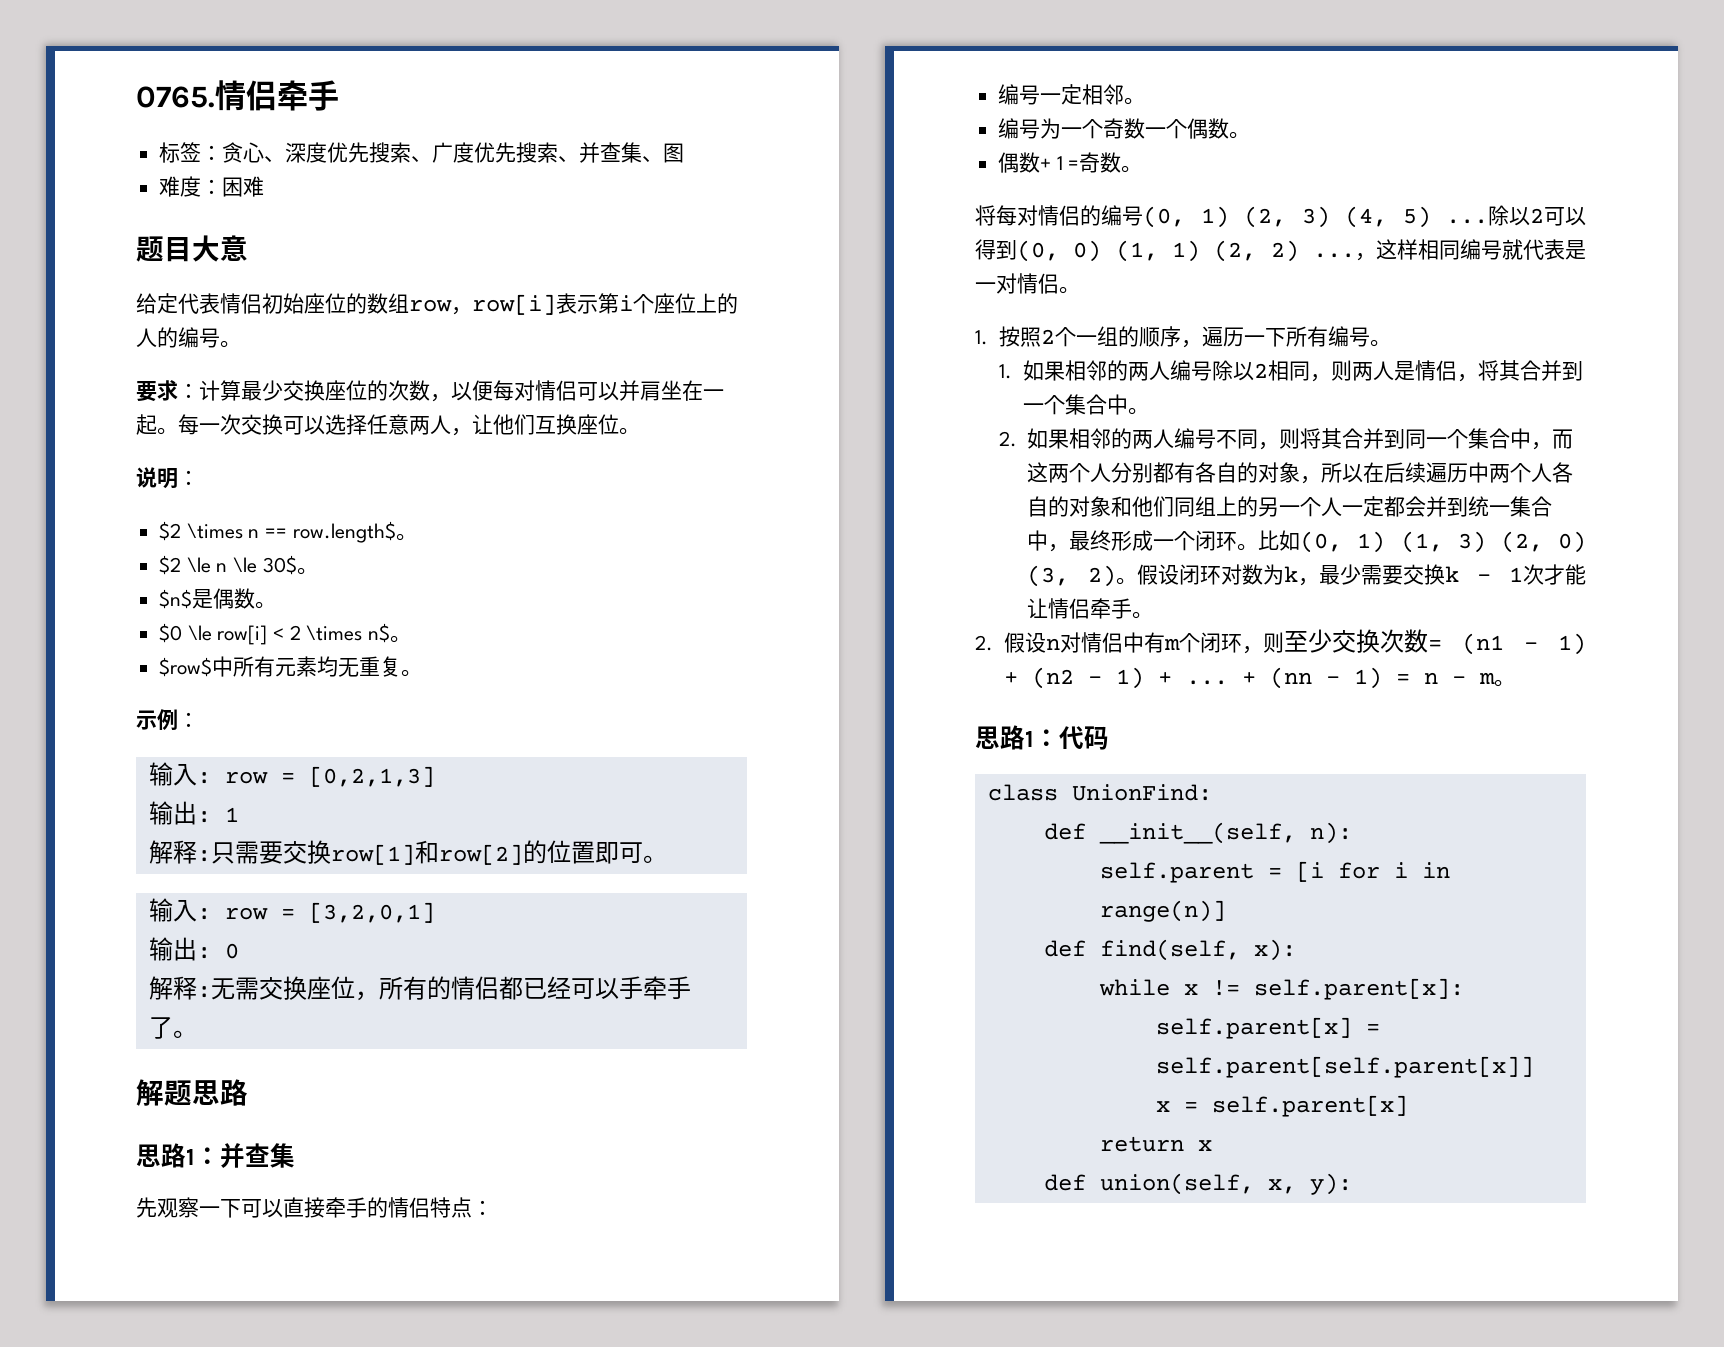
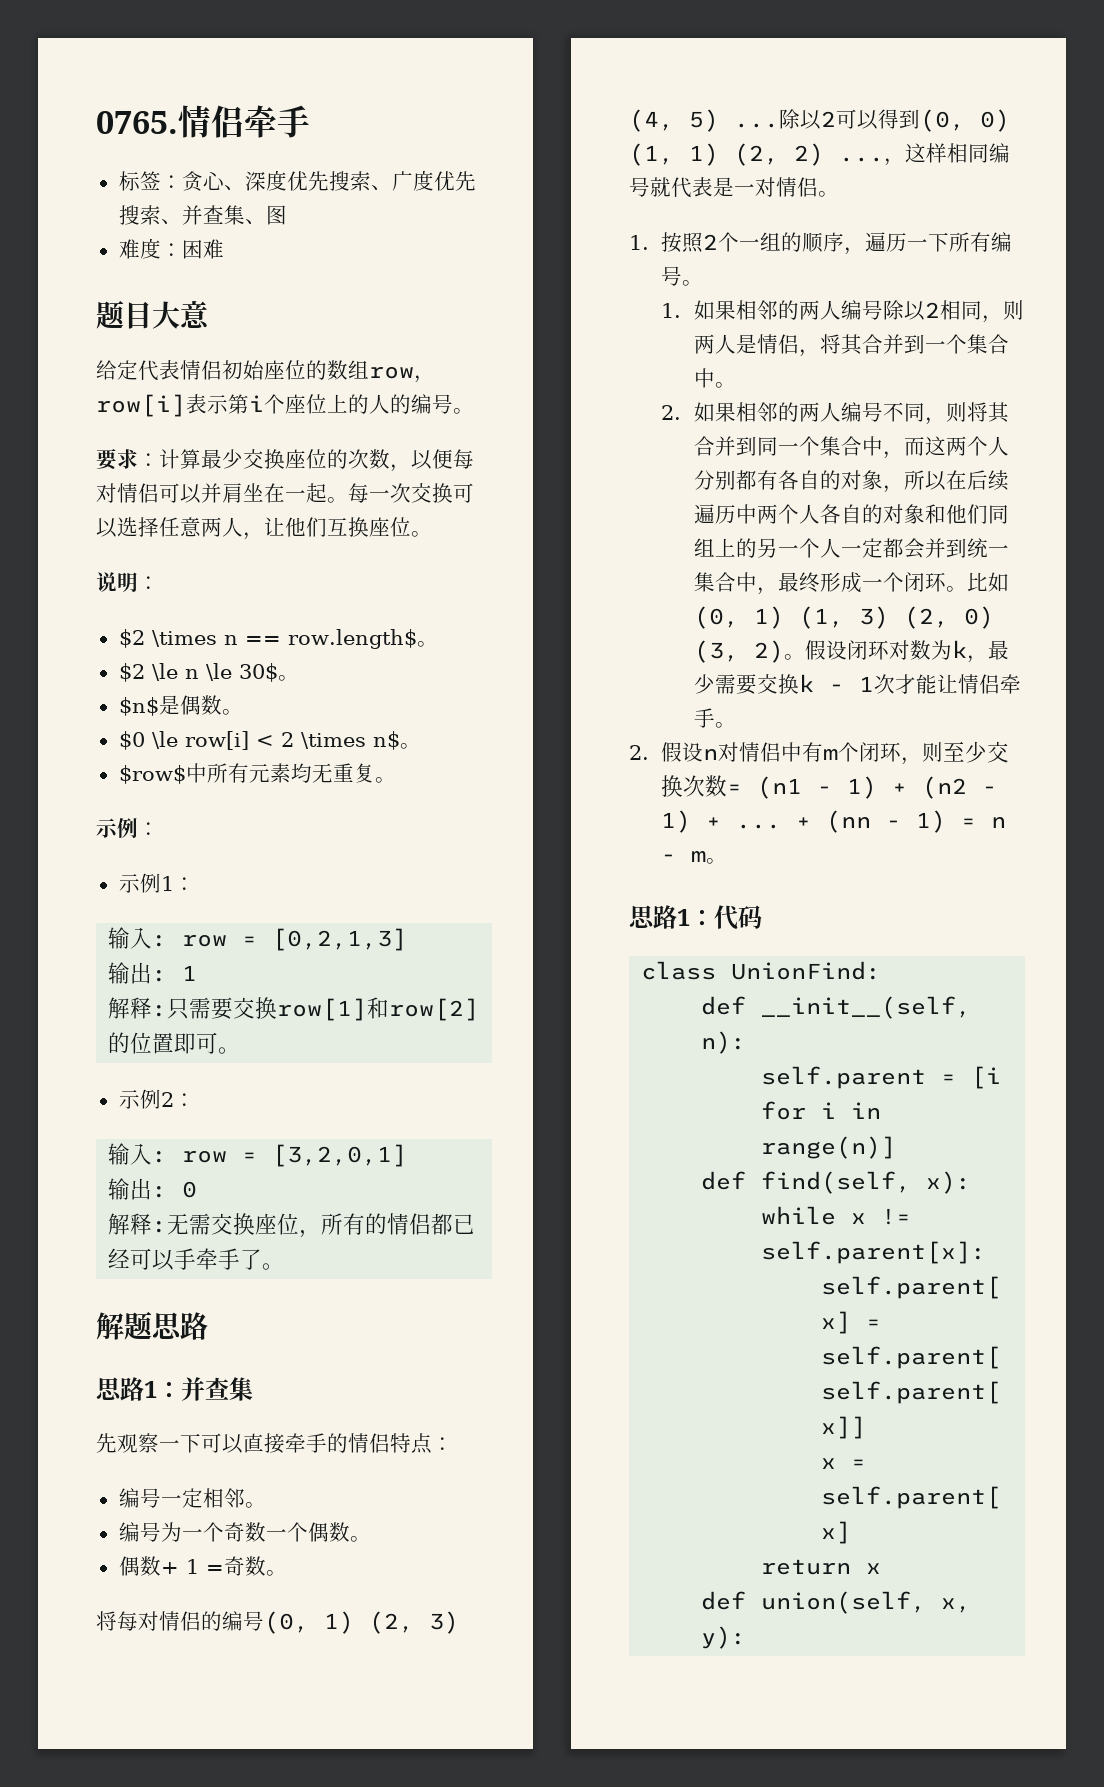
+ 示例1：
+ 示例2：

